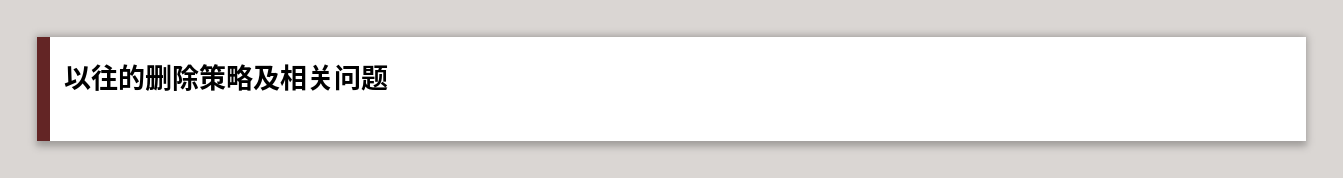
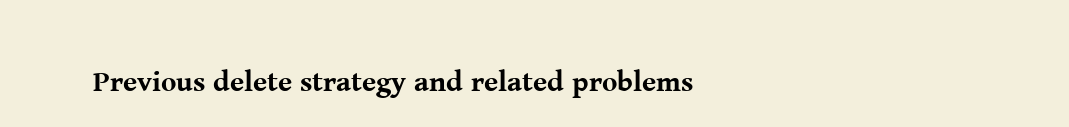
- 以往的删除策略及相关问题
+ Previous delete strategy and related problems

